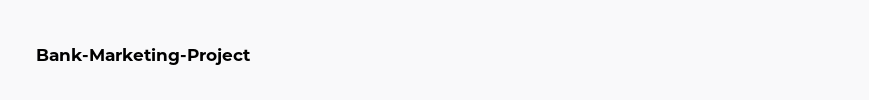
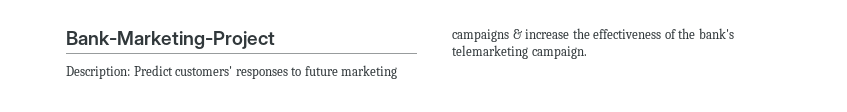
+ Description: Predict customers' responses to future marketing campaigns & increase the effectiveness of the bank's telemarketing campaign.

